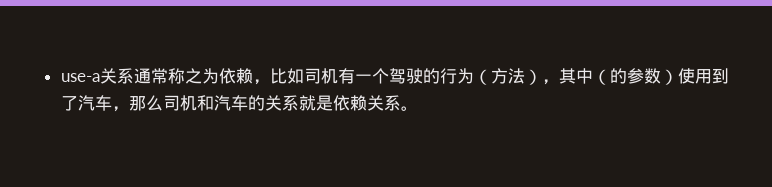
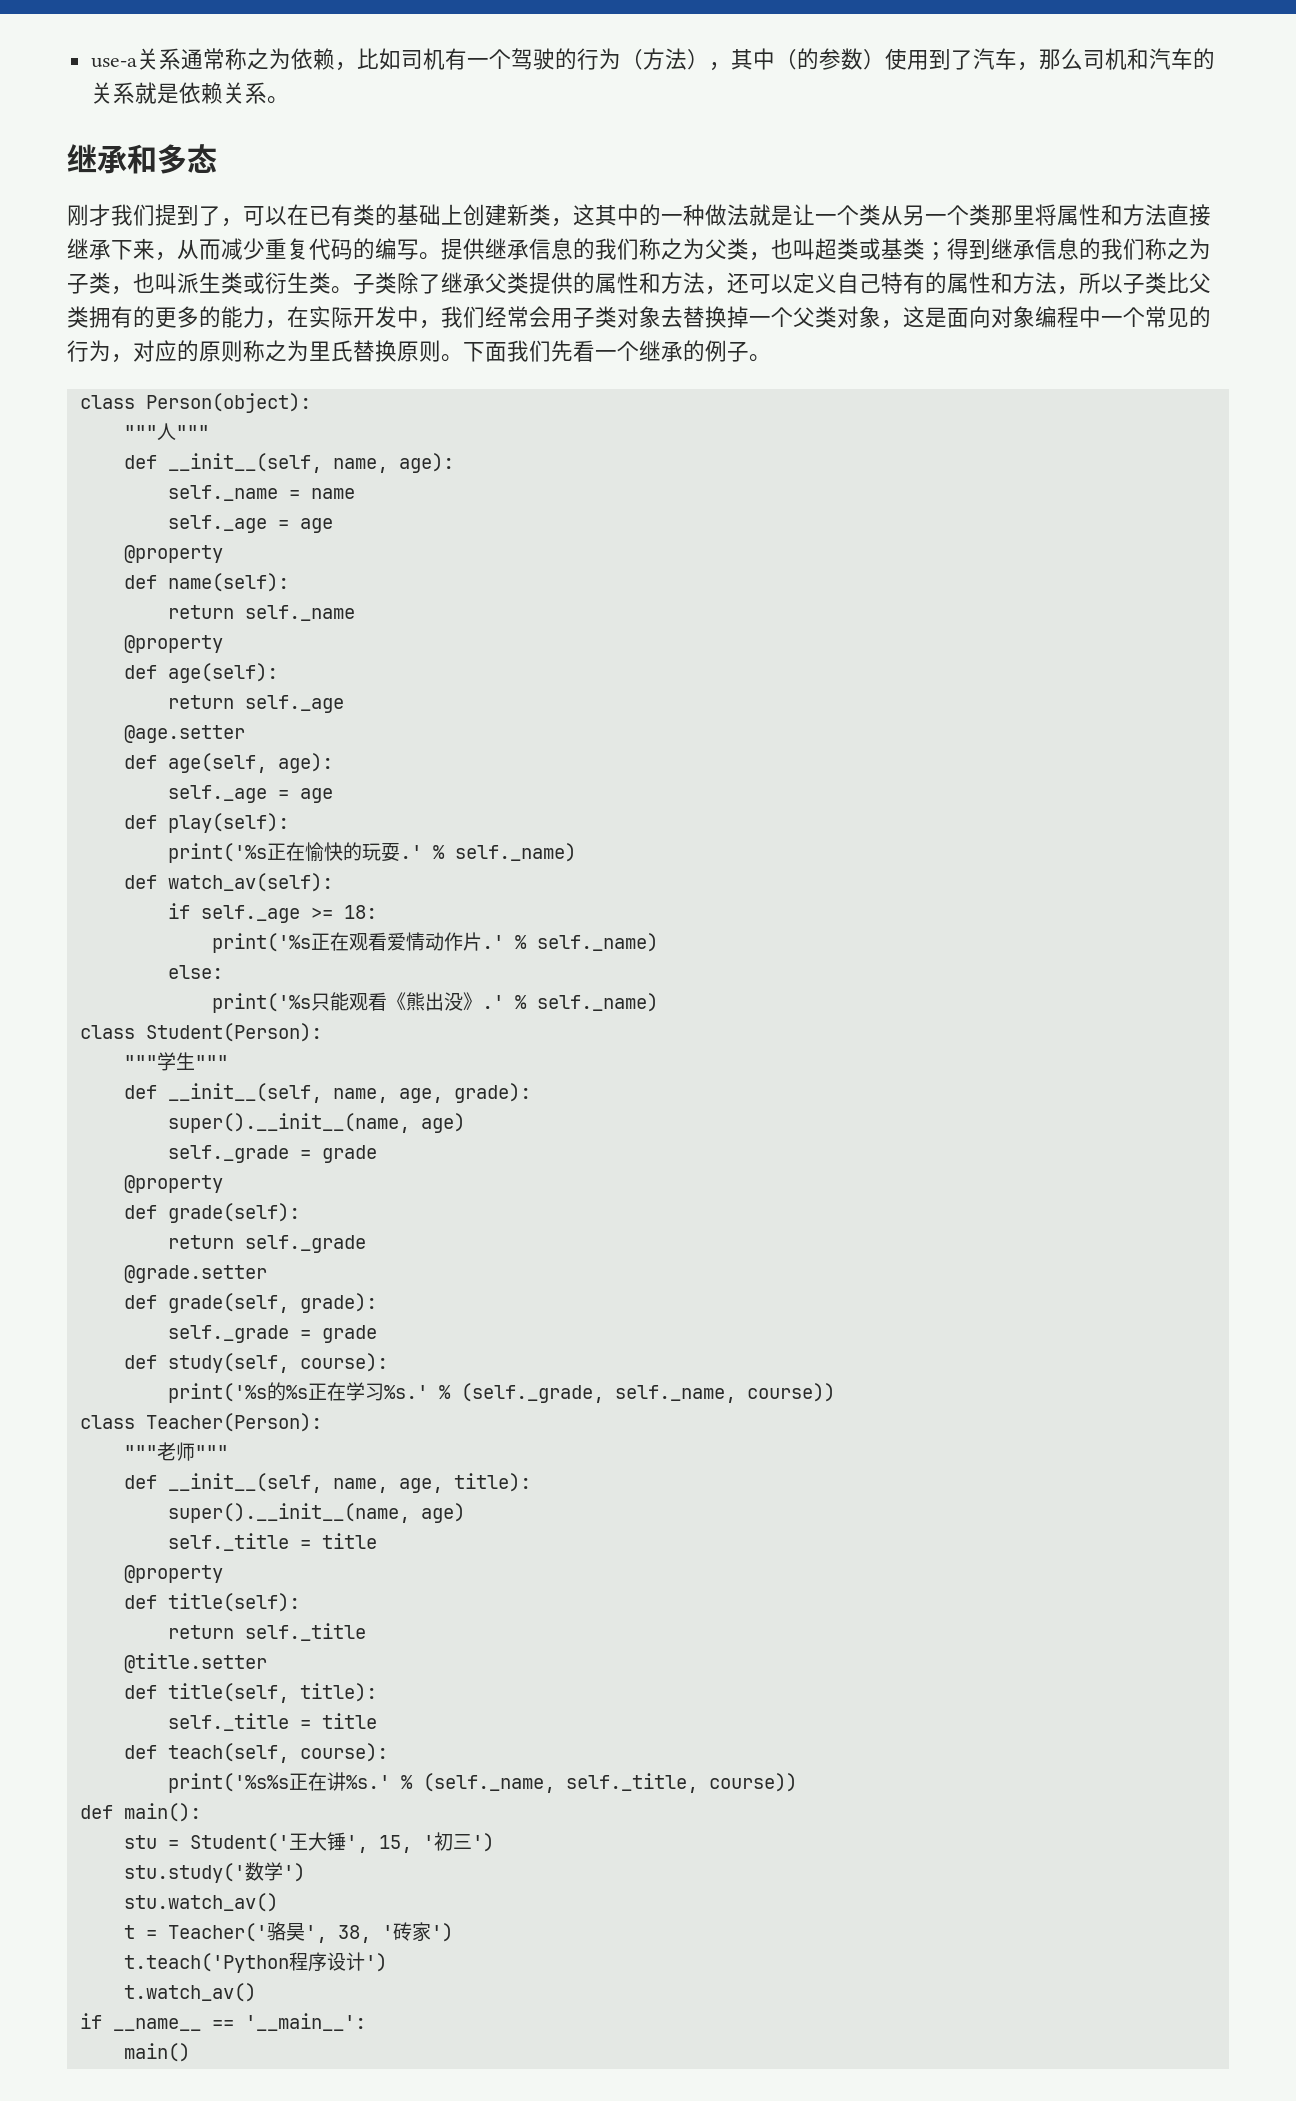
+ 继承和多态
+ 刚才我们提到了，可以在已有类的基础上创建新类，这其中的一种做法就是让一个类从另一个类那里将属性和方法直接继承下来，从而减少重复代码的编写。提供继承信息的我们称之为父类，也叫超类或基类；得到继承信息的我们称之为子类，也叫派生类或衍生类。子类除了继承父类提供的属性和方法，还可以定义自己特有的属性和方法，所以子类比父类拥有的更多的能力，在实际开发中，我们经常会用子类对象去替换掉一个父类对象，这是面向对象编程中一个常见的行为，对应的原则称之为里氏替换原则。下面我们先看一个继承的例子。
+ class Person(object):
+ """人"""
+ def __init__(self, name, age):
+ self._name = name
+ self._age = age
+ @property
+ def name(self):
+ return self._name
+ @property
+ def age(self):
+ return self._age
+ @age.setter
+ def age(self, age):
+ self._age = age
+ def play(self):
+ print('%s正在愉快的玩耍.' % self._name)
+ def watch_av(self):
+ if self._age >= 18:
+ print('%s正在观看爱情动作片.' % self._name)
+ else:
+ print('%s只能观看《熊出没》.' % self._name)
+ class Student(Person):
+ """学生"""
+ def __init__(self, name, age, grade):
+ super().__init__(name, age)
+ self._grade = grade
+ @property
+ def grade(self):
+ return self._grade
+ @grade.setter
+ def grade(self, grade):
+ self._grade = grade
+ def study(self, course):
+ print('%s的%s正在学习%s.' % (self._grade, self._name, course))
+ class Teacher(Person):
+ """老师"""
+ def __init__(self, name, age, title):
+ super().__init__(name, age)
+ self._title = title
+ @property
+ def title(self):
+ return self._title
+ @title.setter
+ def title(self, title):
+ self._title = title
+ def teach(self, course):
+ print('%s%s正在讲%s.' % (self._name, self._title, course))
+ def main():
+ stu = Student('王大锤', 15, '初三')
+ stu.study('数学')
+ stu.watch_av()
+ t = Teacher('骆昊', 38, '砖家')
+ t.teach('Python程序设计')
+ t.watch_av()
+ if __name__ == '__main__':
+ main()

